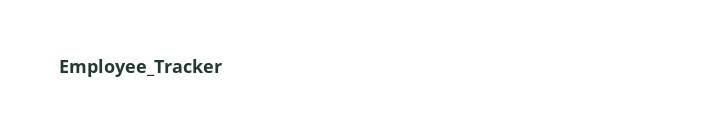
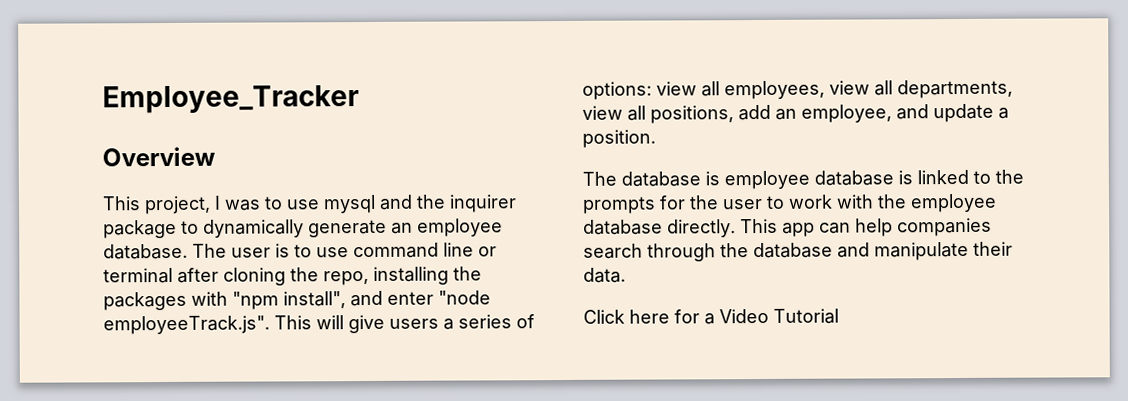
+ Overview
+ This project, I was to use mysql and the inquirer package to dynamically generate an employee database. The user is to use command line or terminal after cloning the repo, installing the packages with "npm install", and enter "node employeeTrack.js". This will give users a series of options: view all employees, view all departments, view all positions, add an employee, and update a position.
+ The database is employee database is linked to the prompts for the user to work with the employee database directly. This app can help companies search through the database and manipulate their data.
+ Click here for a Video Tutorial

